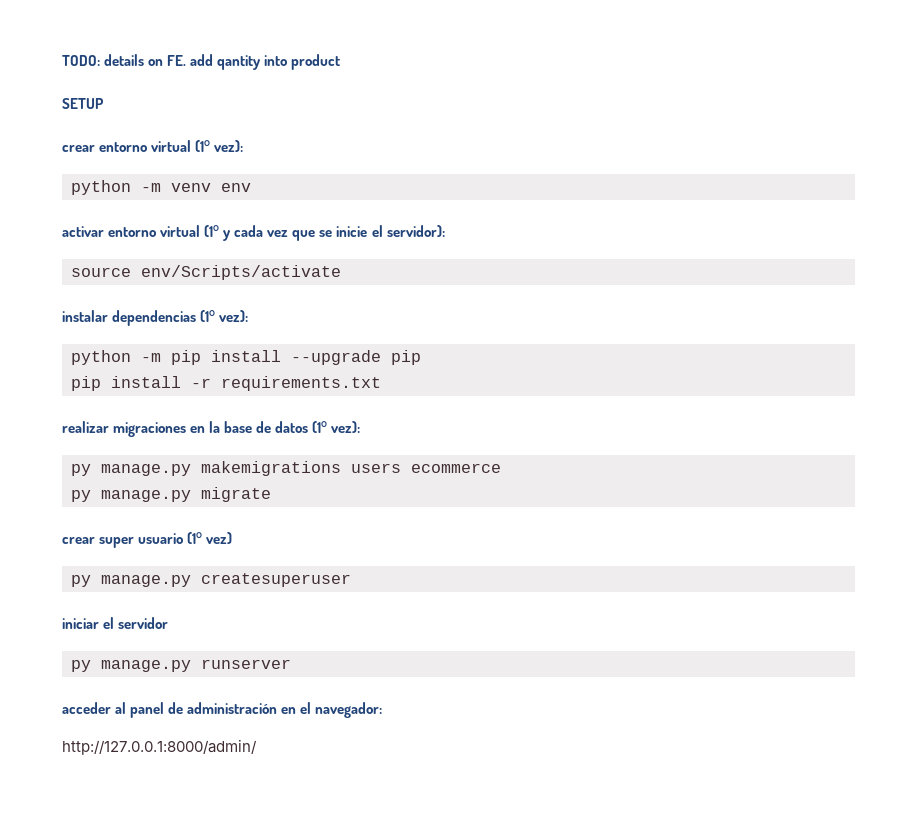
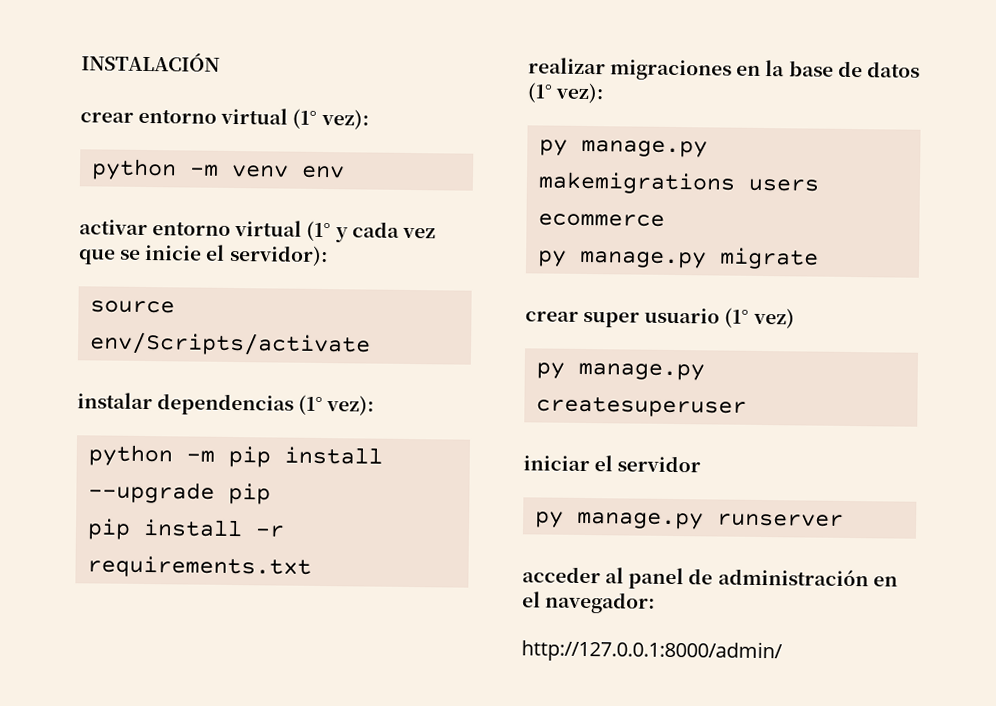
- TODO: details on FE. add qantity into product
- SETUP
+ INSTALACIÓN

